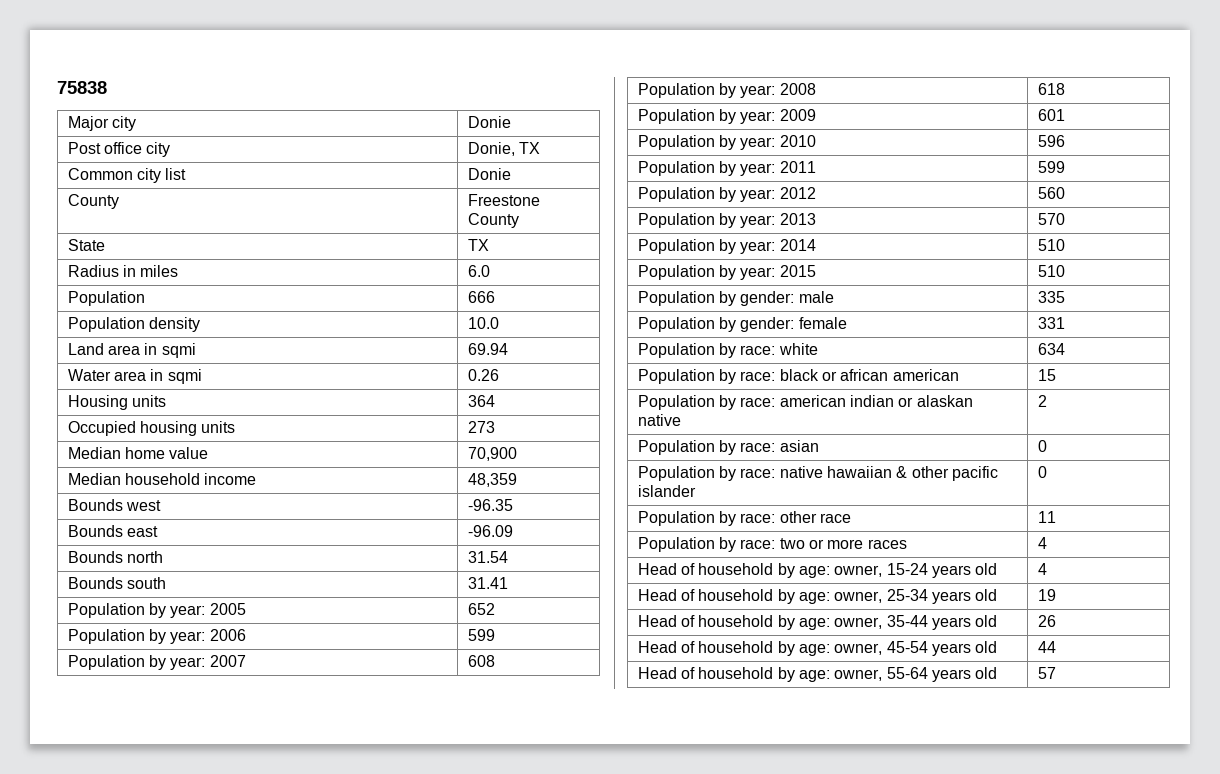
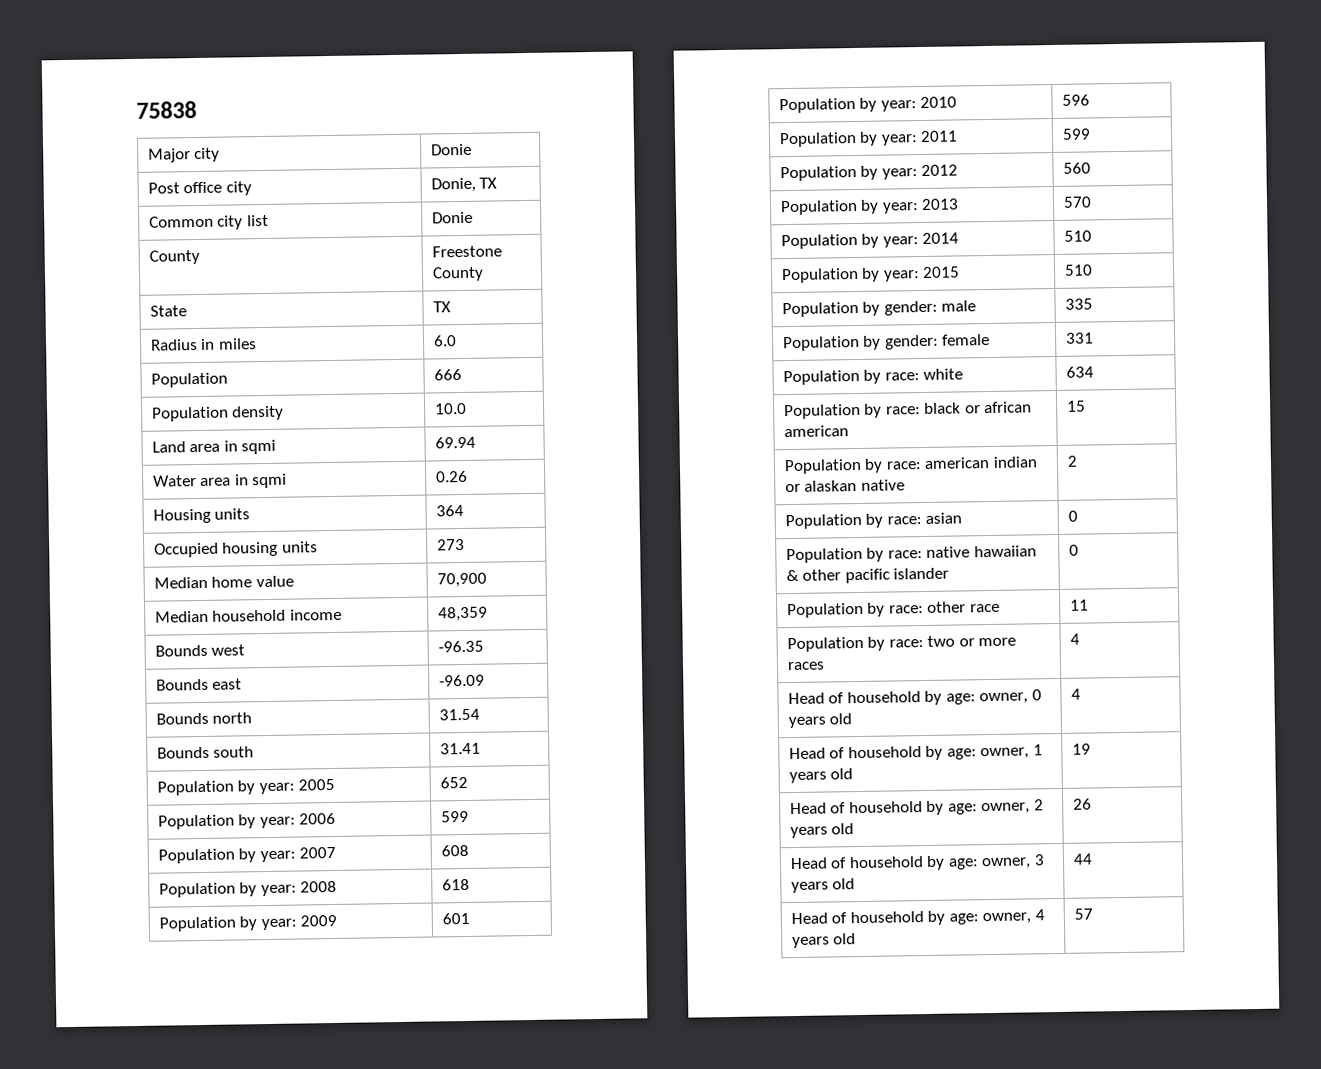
- Head of household by age: owner, 15-24 years old | 4
+ Head of household by age: owner, 0 years old | 4
- Head of household by age: owner, 25-34 years old | 19
+ Head of household by age: owner, 1 years old | 19
- Head of household by age: owner, 35-44 years old | 26
+ Head of household by age: owner, 2 years old | 26
- Head of household by age: owner, 45-54 years old | 44
+ Head of household by age: owner, 3 years old | 44
- Head of household by age: owner, 55-64 years old | 57
+ Head of household by age: owner, 4 years old | 57

